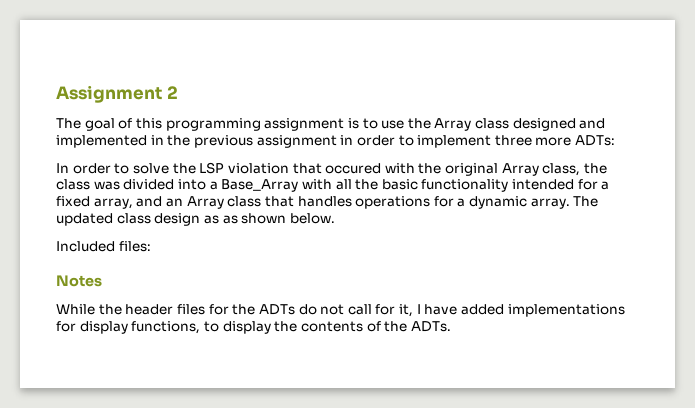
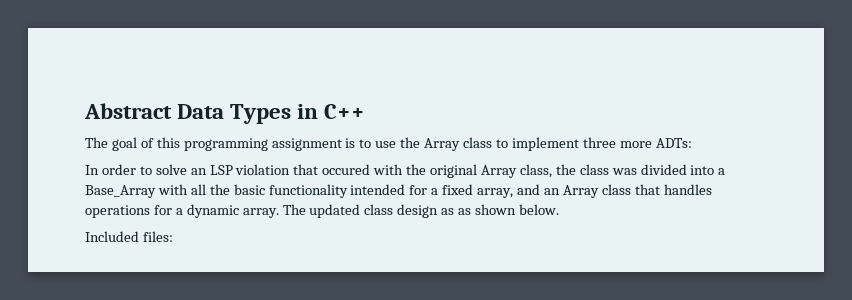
- Assignment 2
+ Abstract Data Types in C++
- The goal of this programming assignment is to use the Array class designed and implemented in the previous assignment in order to implement three more ADTs:
+ The goal of this programming assignment is to use the Array class to implement three more ADTs:
- In order to solve the LSP violation that occured with the original Array class, the class was divided into a Base_Array with all the basic functionality intended for a fixed array, and an Array class that handles operations for a dynamic array.
+ In order to solve an LSP violation that occured with the original Array class, the class was divided into a Base_Array with all the basic functionality intended for a fixed array, and an Array class that handles operations for a dynamic array.
- Notes
- While the header files for the ADTs do not call for it, I have added implementations for display functions, to display the contents of the ADTs.

